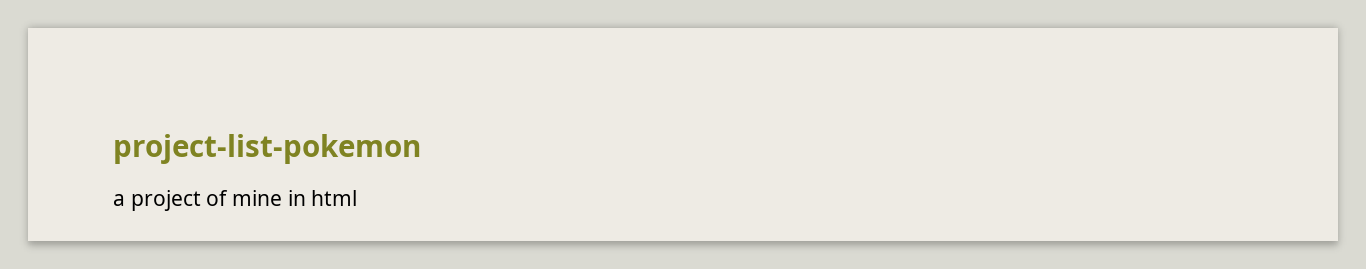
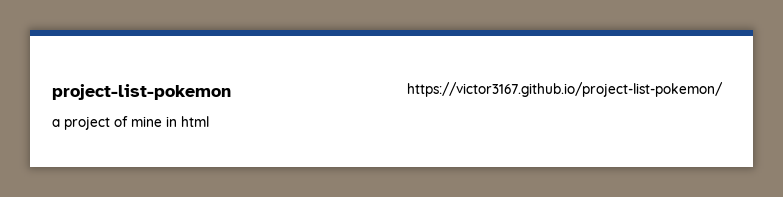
- a project of mine in html
+ a project of mine in html https://victor3167.github.io/project-list-pokemon/

